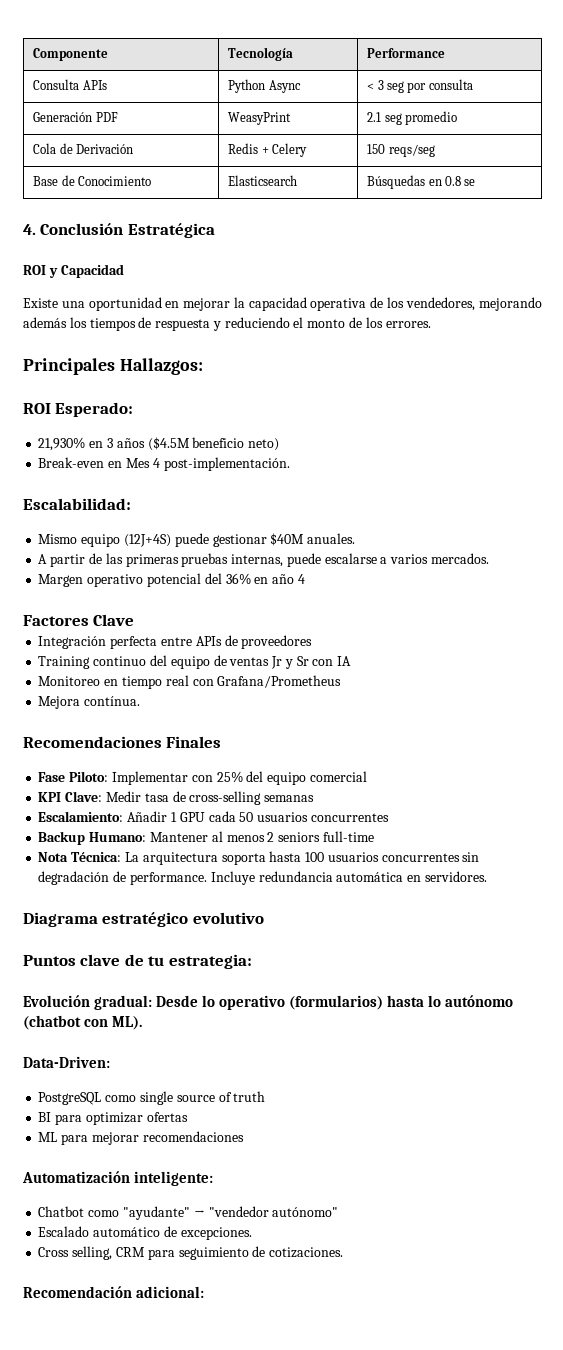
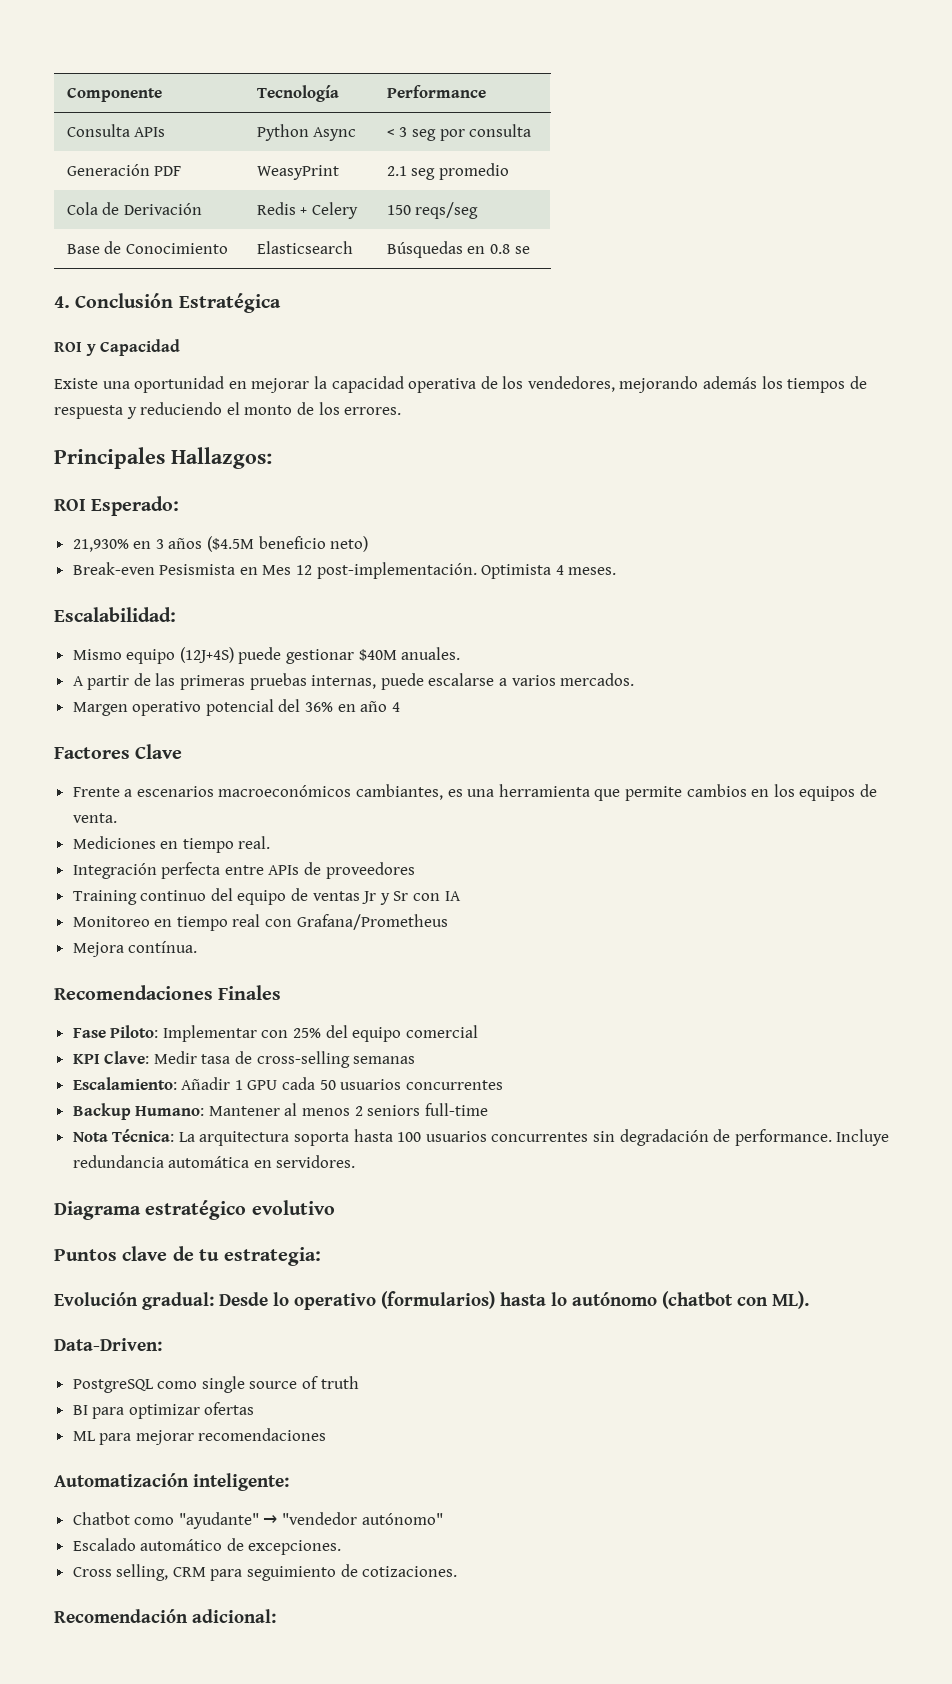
- Break-even en Mes 4 post-implementación.
+ Break-even Pesismista en Mes 12 post-implementación. Optimista 4 meses.
+ Frente a escenarios macroeconómicos cambiantes, es una herramienta que permite cambios en los equipos de venta.
+ Mediciones en tiempo real.

